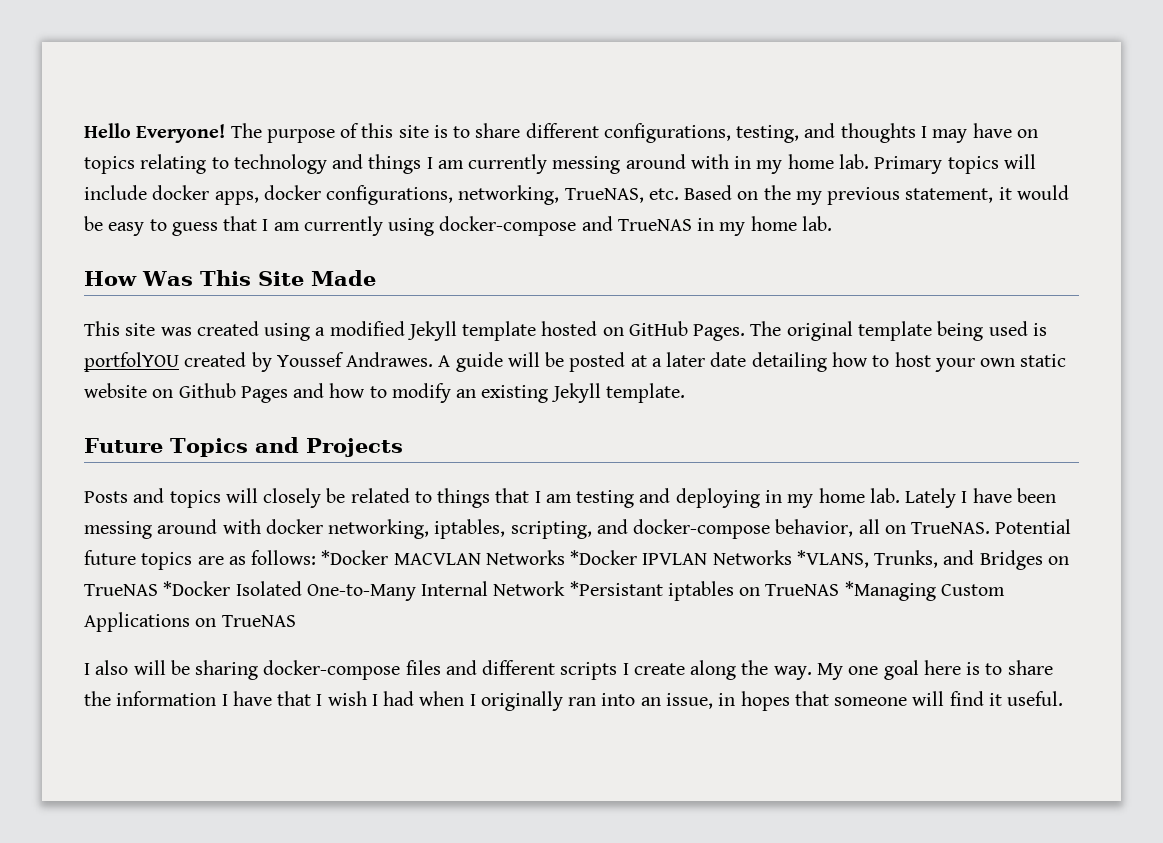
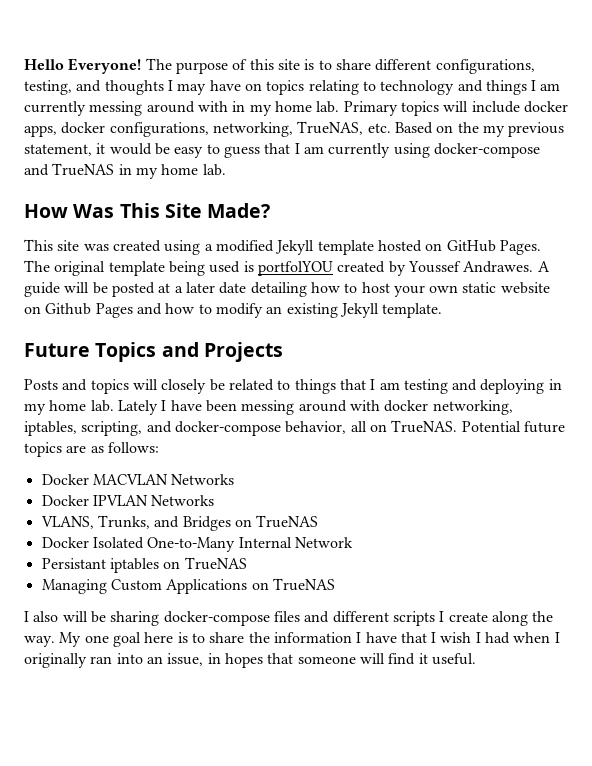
- How Was This Site Made
+ How Was This Site Made?
- Potential future topics are as follows: *Docker MACVLAN Networks *Docker IPVLAN Networks *VLANS, Trunks, and Bridges on TrueNAS *Docker Isolated One-to-Many Internal Network *Persistant iptables on TrueNAS *Managing Custom Applications on TrueNAS
+ Potential future topics are as follows:
+ Docker MACVLAN Networks
+ Docker IPVLAN Networks
+ VLANS, Trunks, and Bridges on TrueNAS
+ Docker Isolated One-to-Many Internal Network
+ Persistant iptables on TrueNAS
+ Managing Custom Applications on TrueNAS

